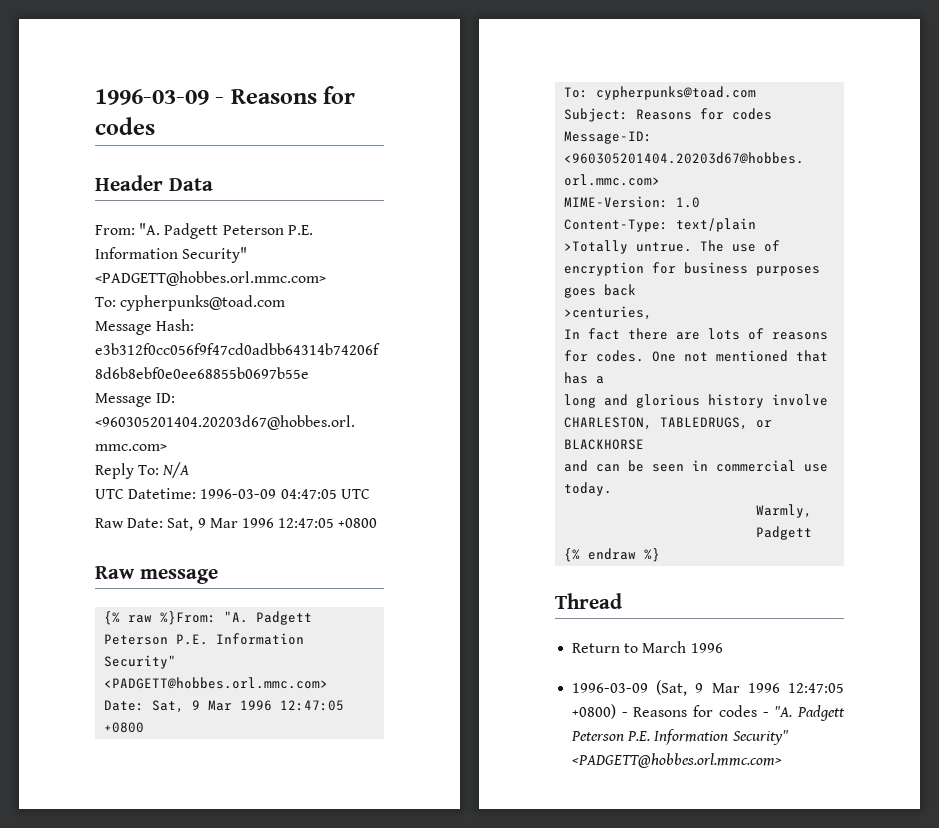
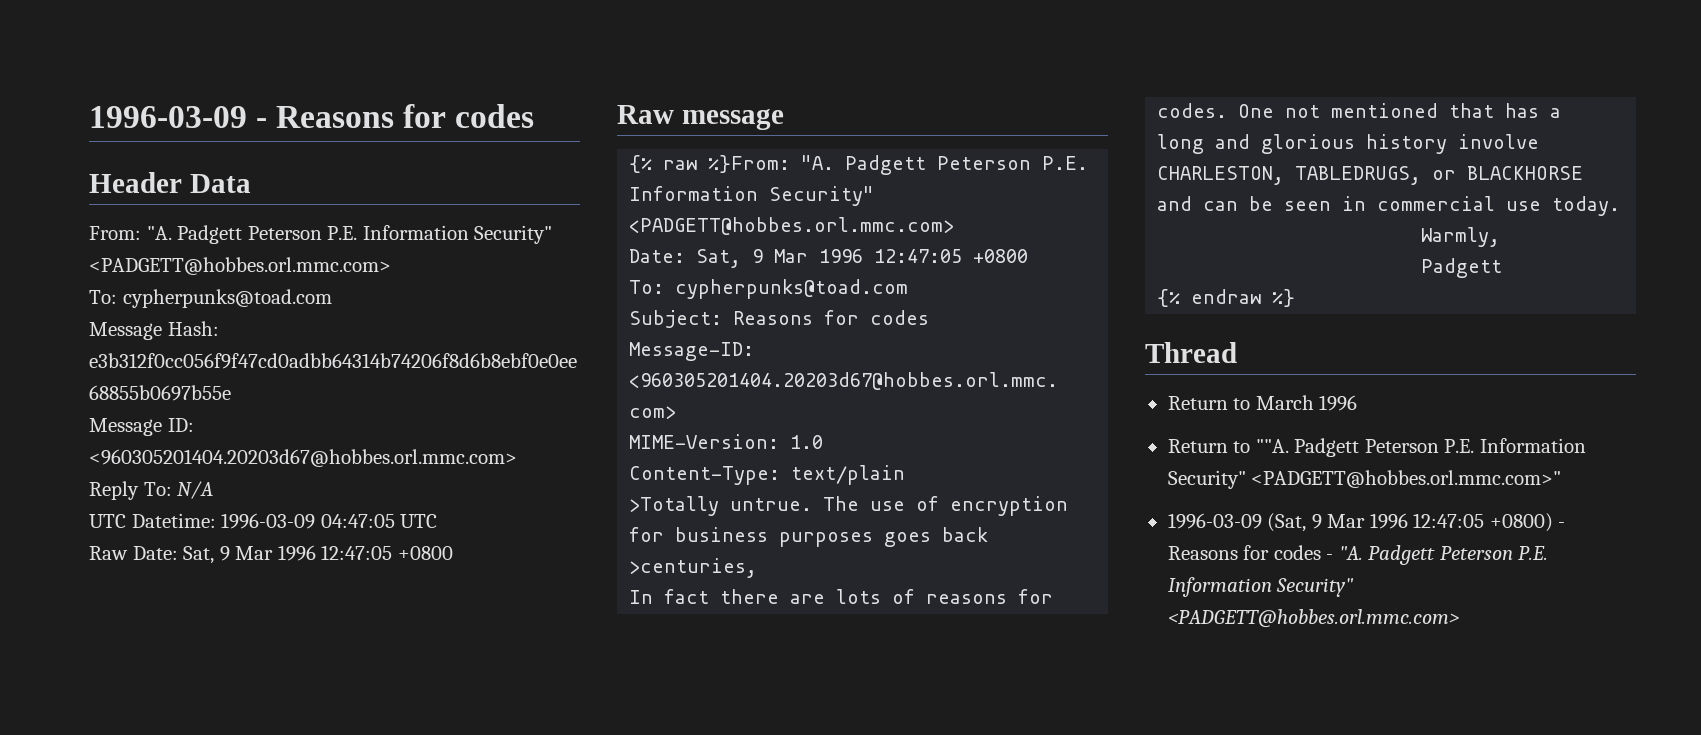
+ Return to ""A. Padgett Peterson P.E. Information Security" <PADGETT@hobbes.orl.mmc.com>"

